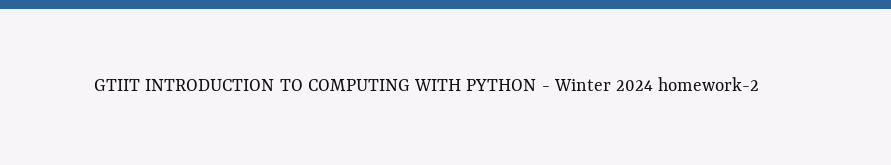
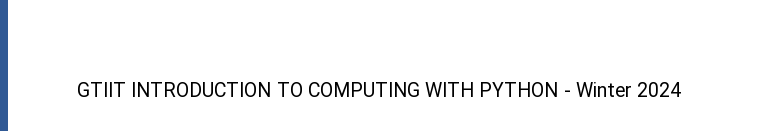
- GTIIT INTRODUCTION TO COMPUTING WITH PYTHON - Winter 2024 homework-2
+ GTIIT INTRODUCTION TO COMPUTING WITH PYTHON - Winter 2024

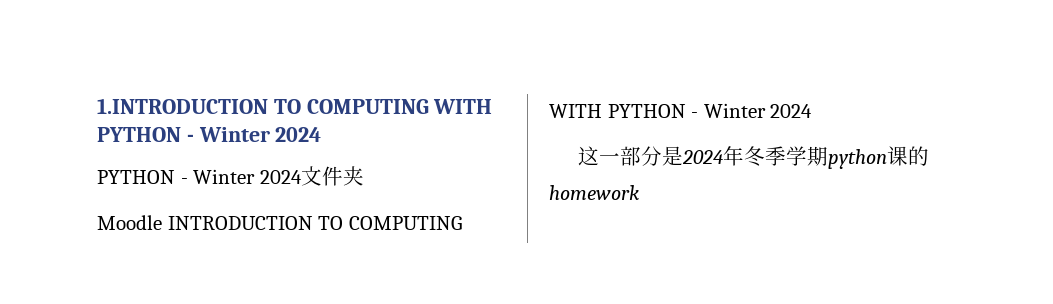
- GTIIT INTRODUCTION TO COMPUTING WITH PYTHON - Winter 2024
+ 1.INTRODUCTION TO COMPUTING WITH PYTHON - Winter 2024
+ PYTHON - Winter 2024文件夹
+ Moodle INTRODUCTION TO COMPUTING WITH PYTHON - Winter 2024
+ 这一部分是2024年冬季学期python课的homework

